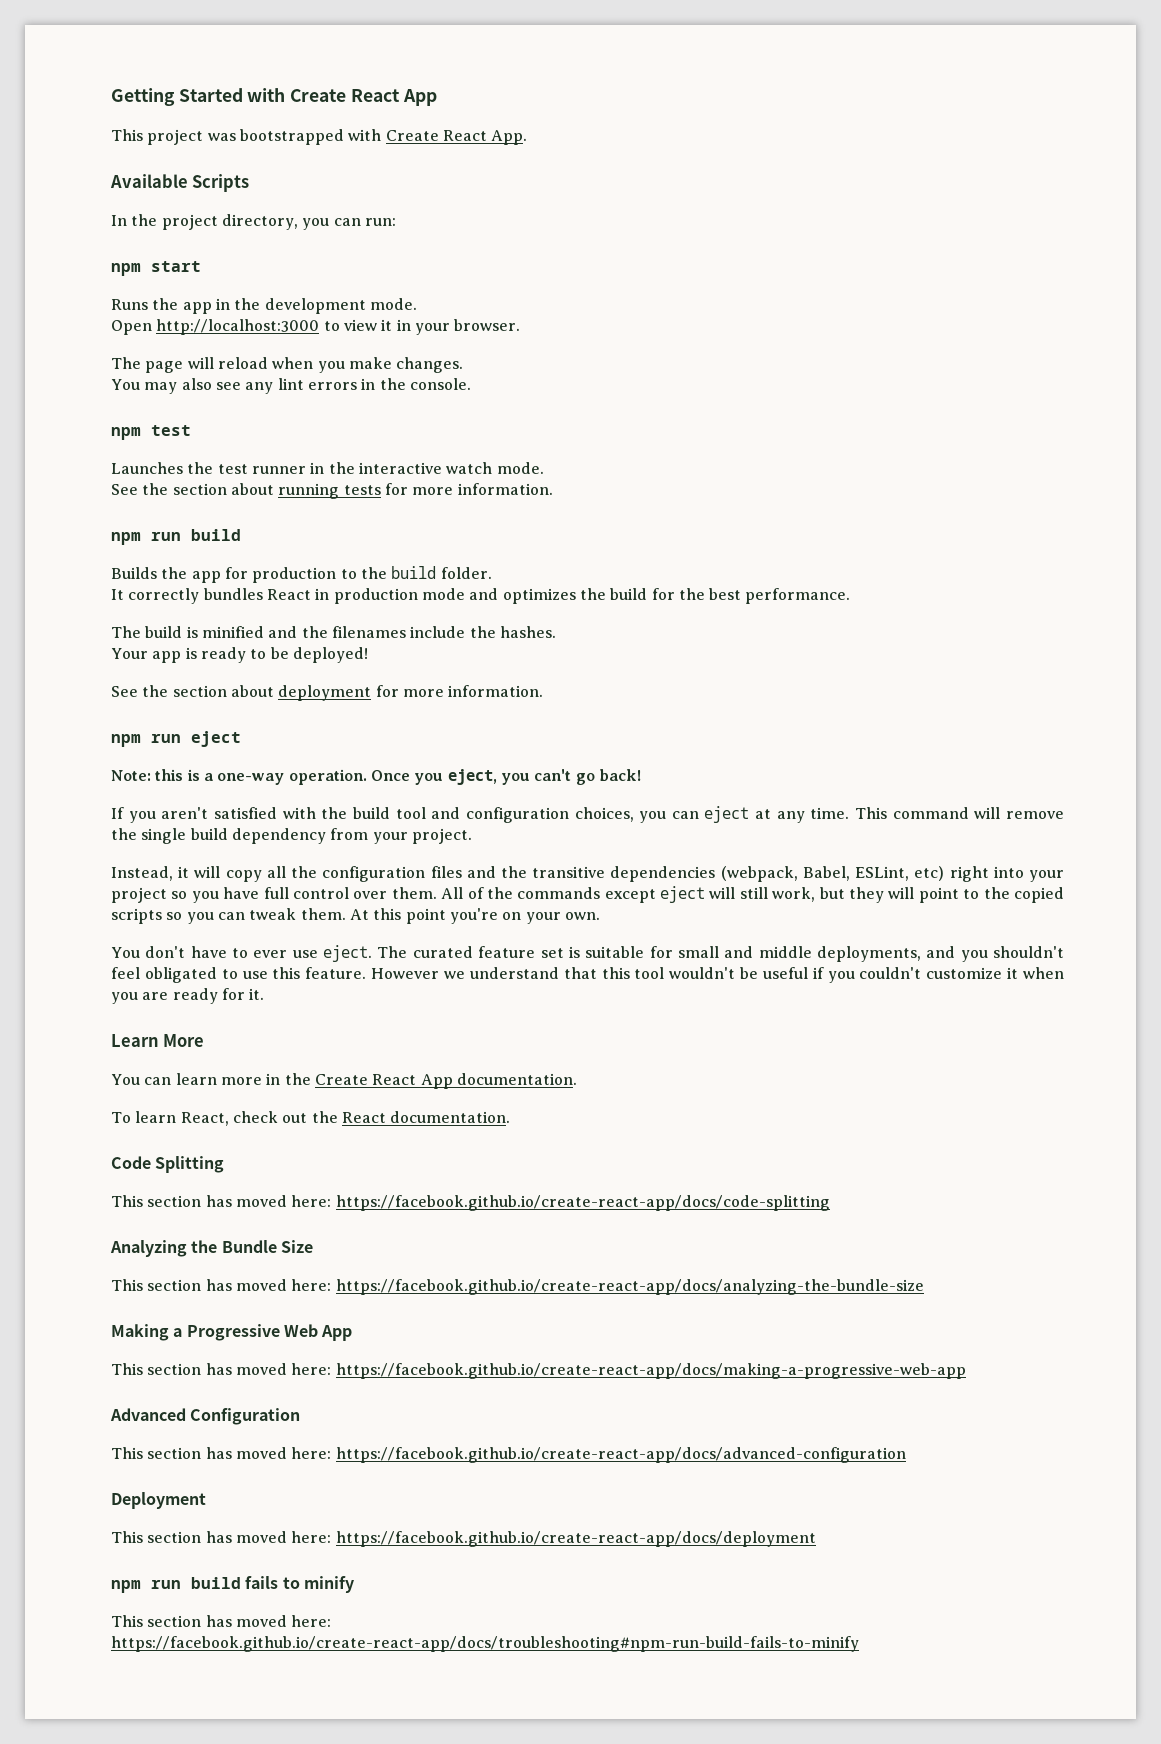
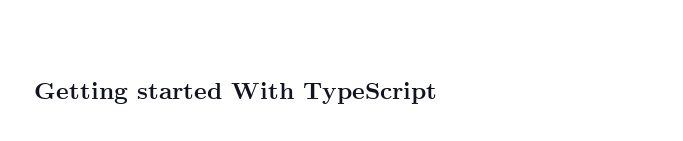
- Getting Started with Create React App
- This project was bootstrapped with Create React App.
- Available Scripts
- In the project directory, you can run:
- npm start
- Runs the app in the development mode.
- Open http://localhost:3000 to view it in your browser.
- The page will reload when you make changes.
- You may also see any lint errors in the console.
- npm test
- Launches the test runner in the interactive watch mode.
- See the section about running tests for more information.
- npm run build
- Builds the app for production to the build folder.
- It correctly bundles React in production mode and optimizes the build for the best performance.
- The build is minified and the filenames include the hashes.
- Your app is ready to be deployed!
- See the section about deployment for more information.
- npm run eject
- Note: this is a one-way operation. Once you eject, you can't go back!
- If you aren't satisfied with the build tool and configuration choices, you can eject at any time. This command will remove the single build dependency from your project.
- Instead, it will copy all the configuration files and the transitive dependencies (webpack, Babel, ESLint, etc) right into your project so you have full control over them. All of the commands except eject will still work, but they will point to the copied scripts so you can tweak them. At this point you're on your own.
- You don't have to ever use eject. The curated feature set is suitable for small and middle deployments, and you shouldn't feel obligated to use this feature. However we understand that this tool wouldn't be useful if you couldn't customize it when you are ready for it.
- Learn More
- You can learn more in the Create React App documentation.
- To learn React, check out the React documentation.
- Code Splitting
- This section has moved here: https://facebook.github.io/create-react-app/docs/code-splitting
- Analyzing the Bundle Size
- This section has moved here: https://facebook.github.io/create-react-app/docs/analyzing-the-bundle-size
- Making a Progressive Web App
- This section has moved here: https://facebook.github.io/create-react-app/docs/making-a-progressive-web-app
- Advanced Configuration
- This section has moved here: https://facebook.github.io/create-react-app/docs/advanced-configuration
- Deployment
- This section has moved here: https://facebook.github.io/create-react-app/docs/deployment
- npm run build fails to minify
- This section has moved here: https://facebook.github.io/create-react-app/docs/troubleshooting#npm-run-build-fails-to-minify
+ Getting started With TypeScript

